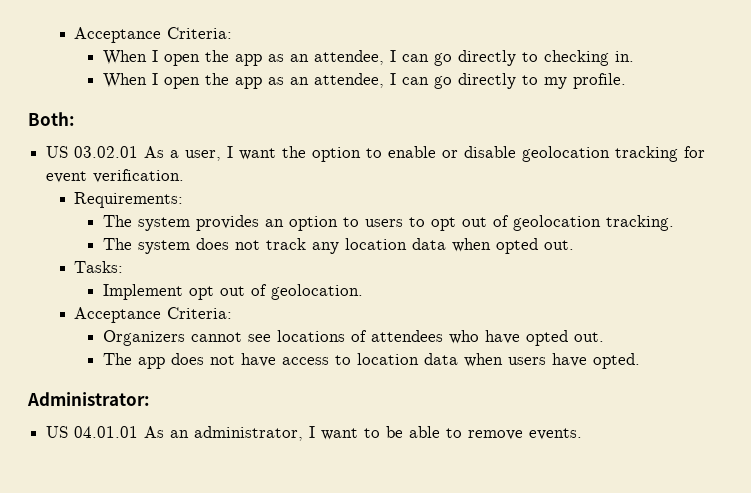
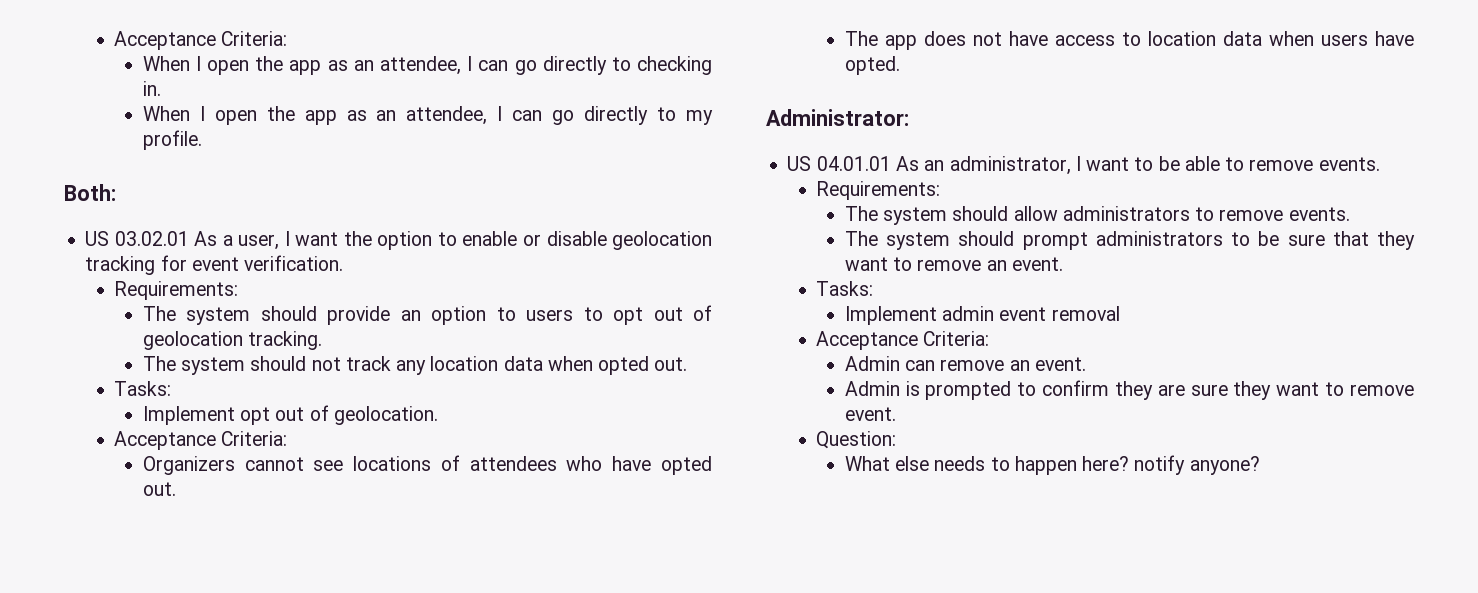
- The system provides an option to users to opt out of geolocation tracking.
+ The system should provide an option to users to opt out of geolocation tracking.
- The system does not track any location data when opted out.
+ The system should not track any location data when opted out.
  US 04.01.01 As an administrator, I want to be able to remove events.
+ Requirements:
+ The system should allow administrators to remove events.
+ The system should prompt administrators to be sure that they want to remove an event.
+ Tasks:
+ Implement admin event removal
+ Acceptance Criteria:
+ Admin can remove an event.
+ Admin is prompted to confirm they are sure they want to remove event.
+ Question:
+ What else needs to happen here? notify anyone?

